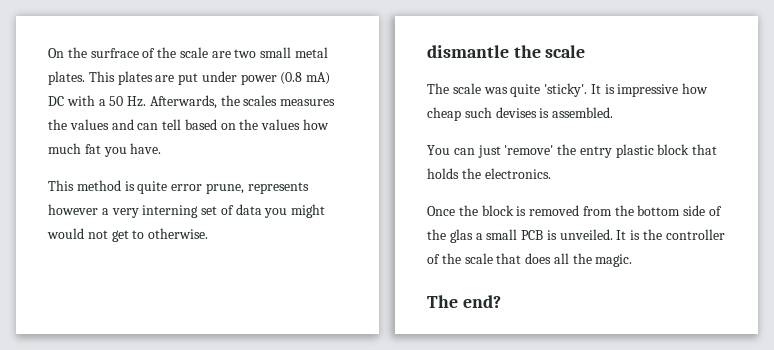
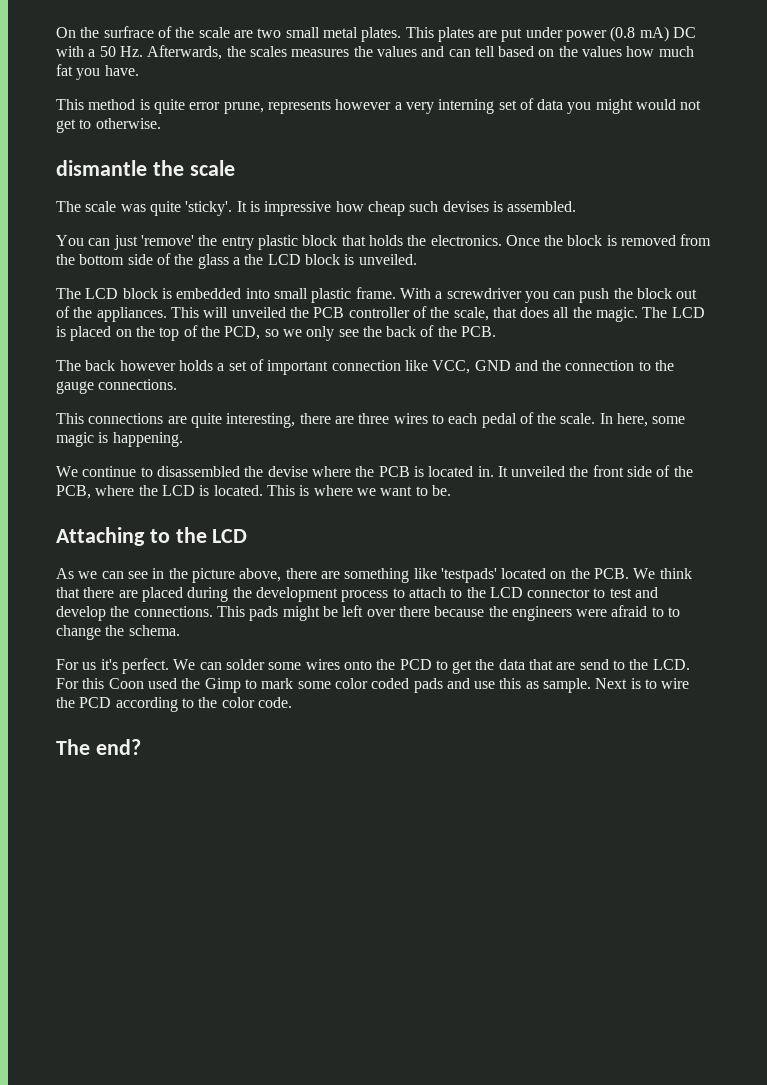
- You can just 'remove' the entry plastic block that holds the electronics.
- Once the block is removed from the bottom side of the glas a small PCB is unveiled. It is the controller of the scale that does all the magic.
+ You can just 'remove' the entry plastic block that holds the electronics. Once the block is removed from the bottom side of the glass a the LCD block is unveiled.
+ The LCD block is embedded into small plastic frame. With a screwdriver you can push the block out of the appliances. This will unveiled the PCB controller of the scale, that does all the magic. The LCD is placed on the top of the PCD, so we only see the back of the PCB.
+ The back however holds a set of important connection like VCC, GND and the connection to the gauge connections.
+ This connections are quite interesting, there are three wires to each pedal of the scale. In here, some magic is happening.
+ We continue to disassembled the devise where the PCB is located in. It unveiled the front side of the PCB, where the LCD is located. This is where we want to be.
+ Attaching to the LCD
+ As we can see in the picture above, there are something like 'testpads' located on the PCB. We think that there are placed during the development process to attach to the LCD connector to test and develop the connections. This pads might be left over there because the engineers were afraid to to change the schema.
+ For us it's perfect. We can solder some wires onto the PCD to get the data that are send to the LCD. For this Coon used the Gimp to mark some color coded pads and use this as sample. Next is to wire the PCD according to the color code.

